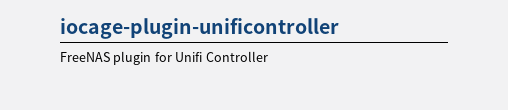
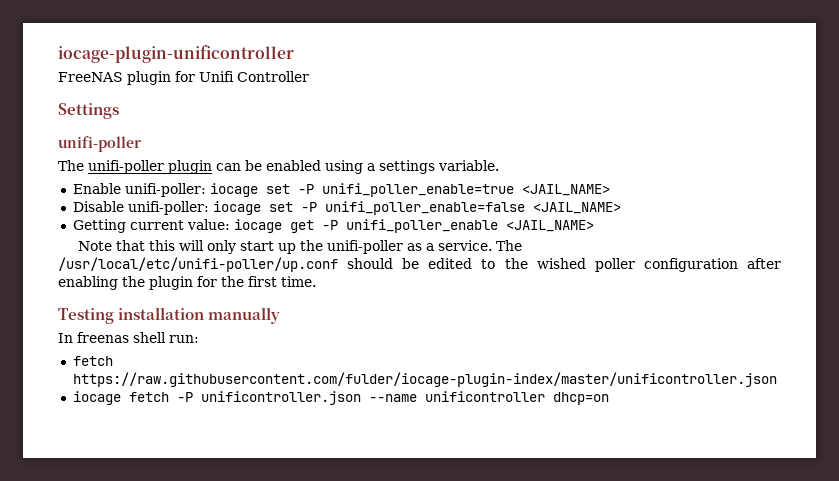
+ Settings
+ unifi-poller
+ The unifi-poller plugin can be enabled using a settings variable.
+ Enable unifi-poller: iocage set -P unifi_poller_enable=true <JAIL_NAME>
+ Disable unifi-poller: iocage set -P unifi_poller_enable=false <JAIL_NAME>
+ Getting current value: iocage get -P unifi_poller_enable <JAIL_NAME>
+ Note that this will only start up the unifi-poller as a service. The /usr/local/etc/unifi-poller/up.conf should be edited to the wished poller configuration after enabling the plugin for the first time.
+ Testing installation manually
+ In freenas shell run:
+ fetch https://raw.githubusercontent.com/fulder/iocage-plugin-index/master/unificontroller.json
+ iocage fetch -P unificontroller.json --name unificontroller dhcp=on

